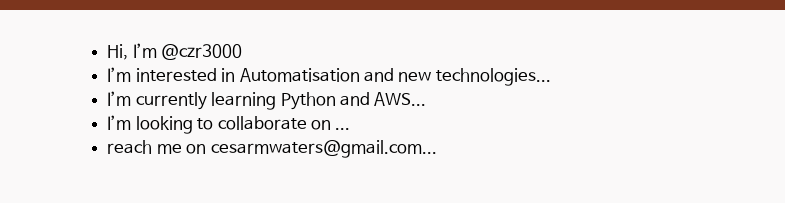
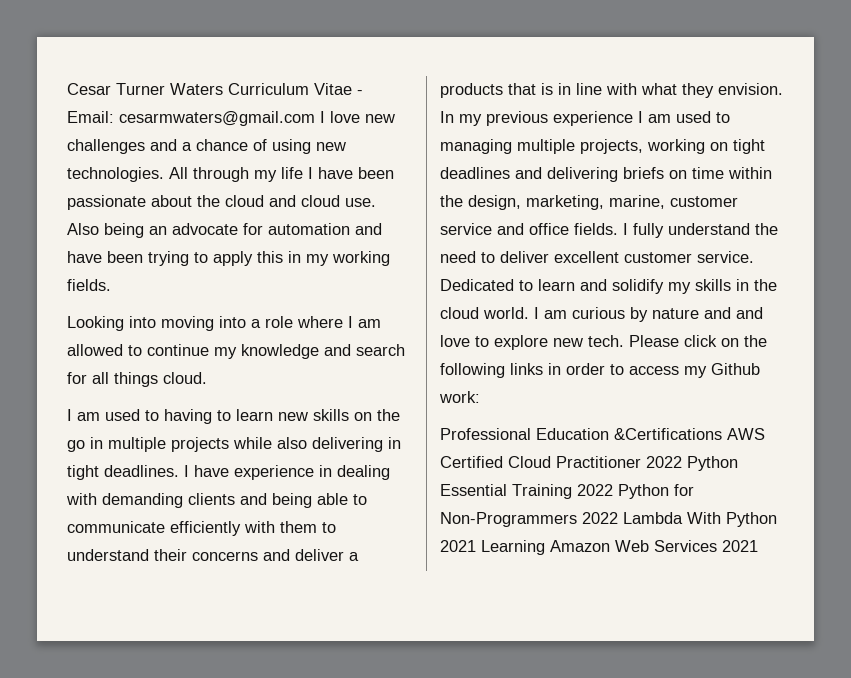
- Hi, I’m @czr3000
- I’m interested in Automatisation and new technologies...
- I’m currently learning Python and AWS...
- I’m looking to collaborate on ...
- reach me on cesarmwaters@gmail.com...
+ Cesar Turner Waters Curriculum Vitae - Email: cesarmwaters@gmail.com I love new challenges and a chance of using new technologies. All through my life I have been passionate about the cloud and cloud use. Also being an advocate for automation and have been trying to apply this in my working fields.
+ Looking into moving into a role where I am allowed to continue my knowledge and search for all things cloud.
+ I am used to having to learn new skills on the go in multiple projects while also delivering in tight deadlines. I have experience in dealing with demanding clients and being able to communicate efficiently with them to understand their concerns and deliver a products that is in line with what they envision. In my previous experience I am used to managing multiple projects, working on tight deadlines and delivering briefs on time within the design, marketing, marine, customer service and office fields. I fully understand the need to deliver excellent customer service. Dedicated to learn and solidify my skills in the cloud world. I am curious by nature and and love to explore new tech. Please click on the following links in order to access my Github work:
+ Professional Education &Certifications AWS Certified Cloud Practitioner 2022 Python Essential Training 2022 Python for Non-Programmers 2022 Lambda With Python 2021 Learning Amazon Web Services 2021

